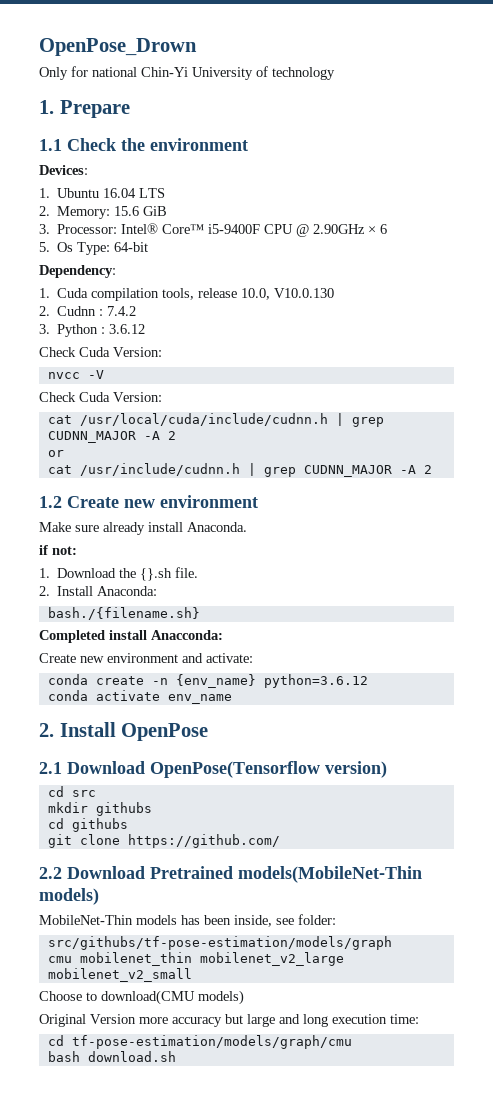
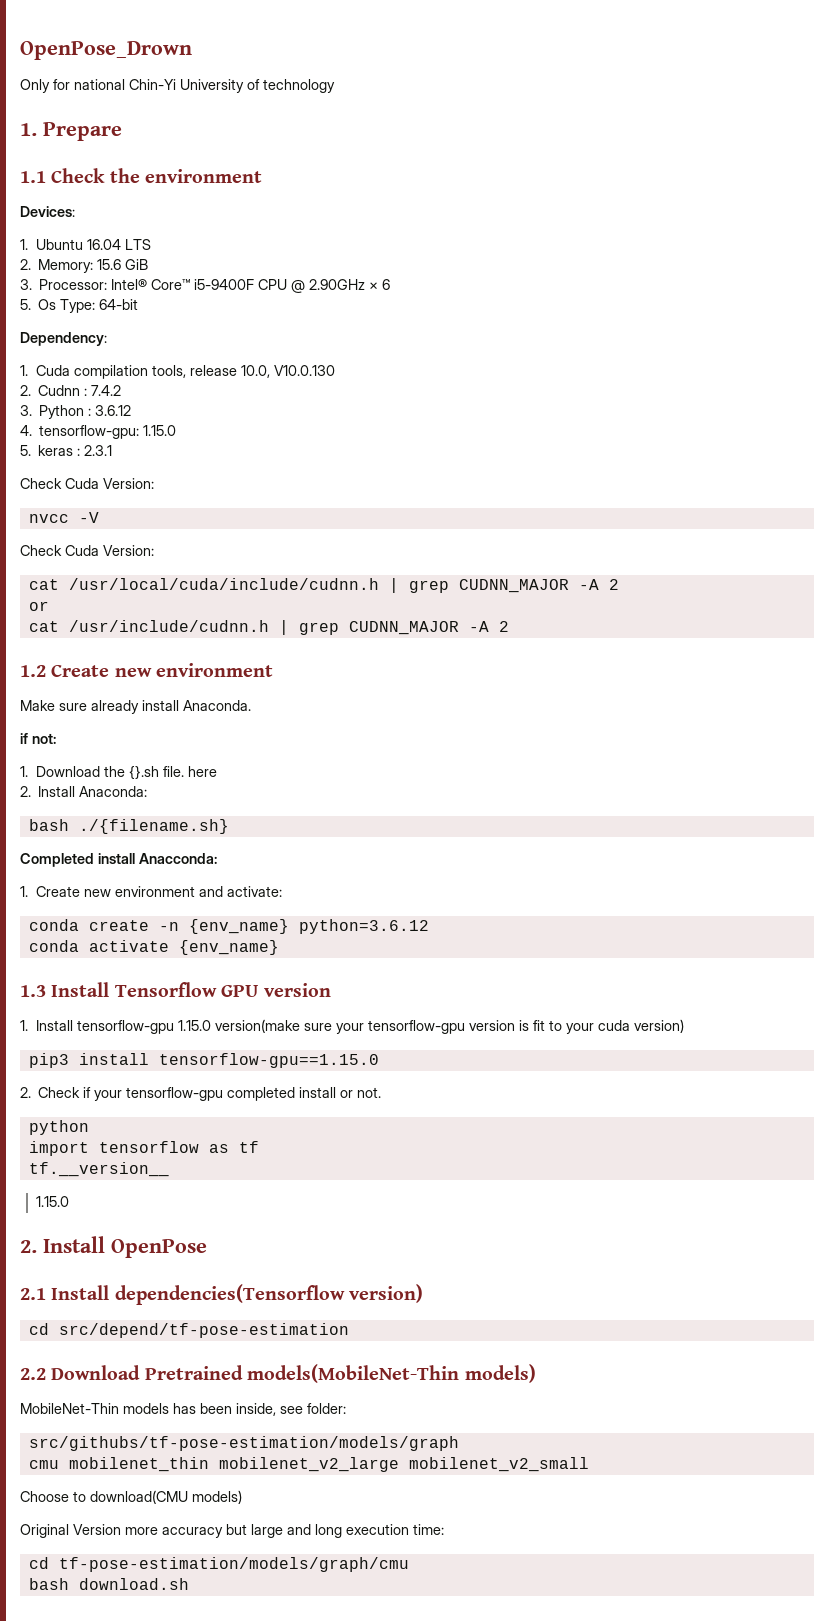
+ 4. tensorflow-gpu: 1.15.0
+ 5. keras : 2.3.1
- 1. Download the {}.sh file.
+ 1. Download the {}.sh file. here
- bash./{filename.sh}
+ bash ./{filename.sh}
- Create new environment and activate:
+ 1. Create new environment and activate:
- conda activate env_name
+ conda activate {env_name}
+ 1.3 Install Tensorflow GPU version
+ 1. Install tensorflow-gpu 1.15.0 version(make sure your tensorflow-gpu version is fit to your cuda version)
+ pip3 install tensorflow-gpu==1.15.0
+ 2. Check if your tensorflow-gpu completed install or not.
+ python
+ import tensorflow as tf
+ tf.__version__
+ 1.15.0
- 2.1 Download OpenPose(Tensorflow version)
+ 2.1 Install dependencies(Tensorflow version)
- cd src
- mkdir githubs
- cd githubs
- git clone https://github.com/
+ cd src/depend/tf-pose-estimation

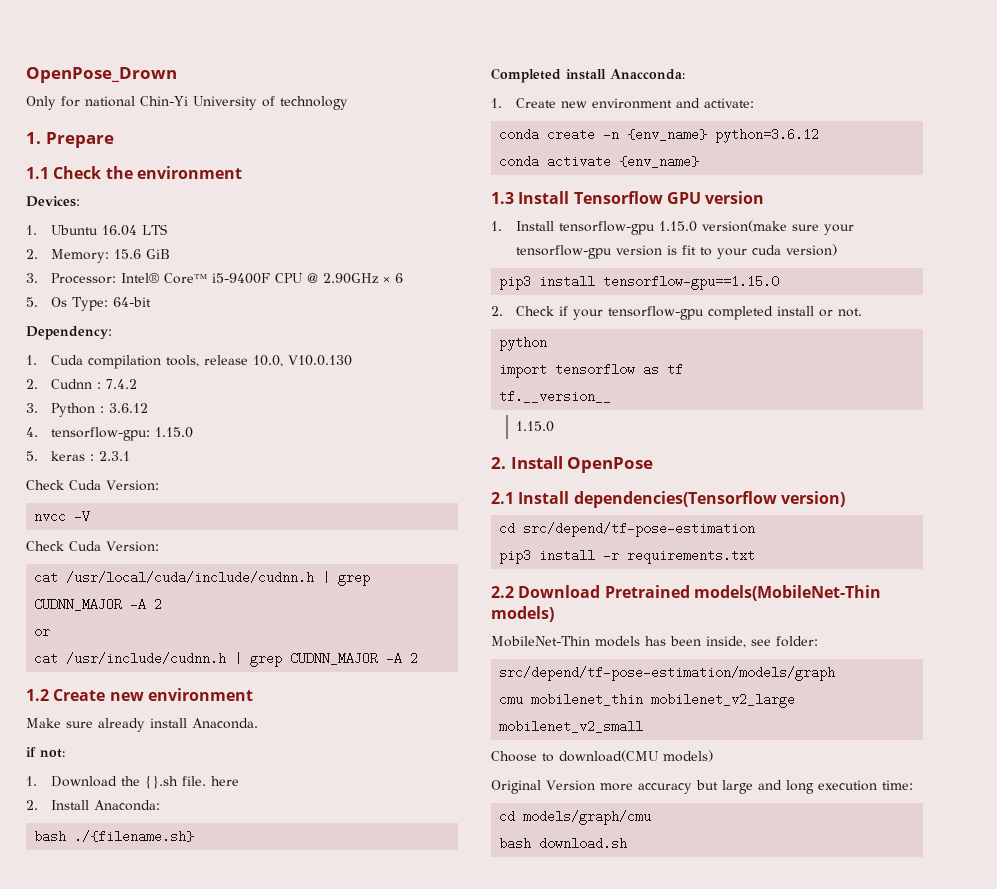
+ pip3 install -r requirements.txt
- src/githubs/tf-pose-estimation/models/graph
+ src/depend/tf-pose-estimation/models/graph
- cd tf-pose-estimation/models/graph/cmu
+ cd models/graph/cmu

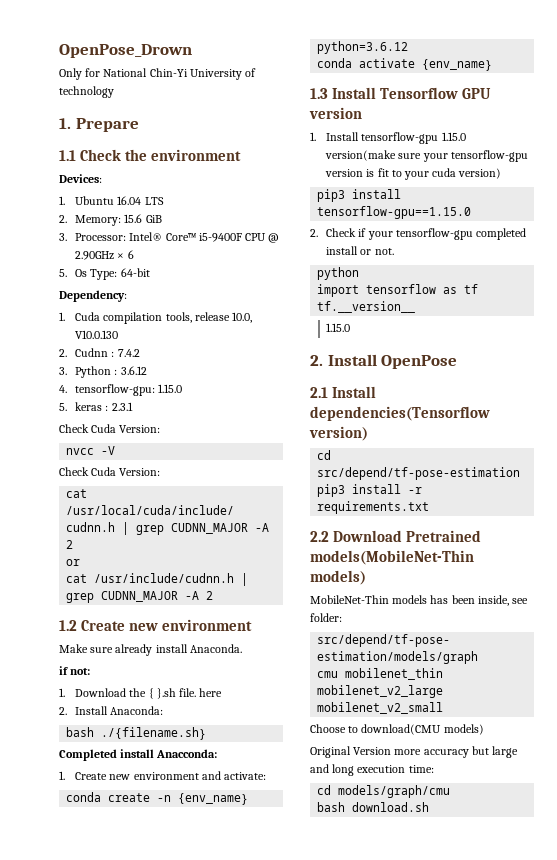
- Only for national Chin-Yi University of technology
+ Only for National Chin-Yi University of technology
- 1. Download the {}.sh file. here
+ 1. Download the { }.sh file. here

